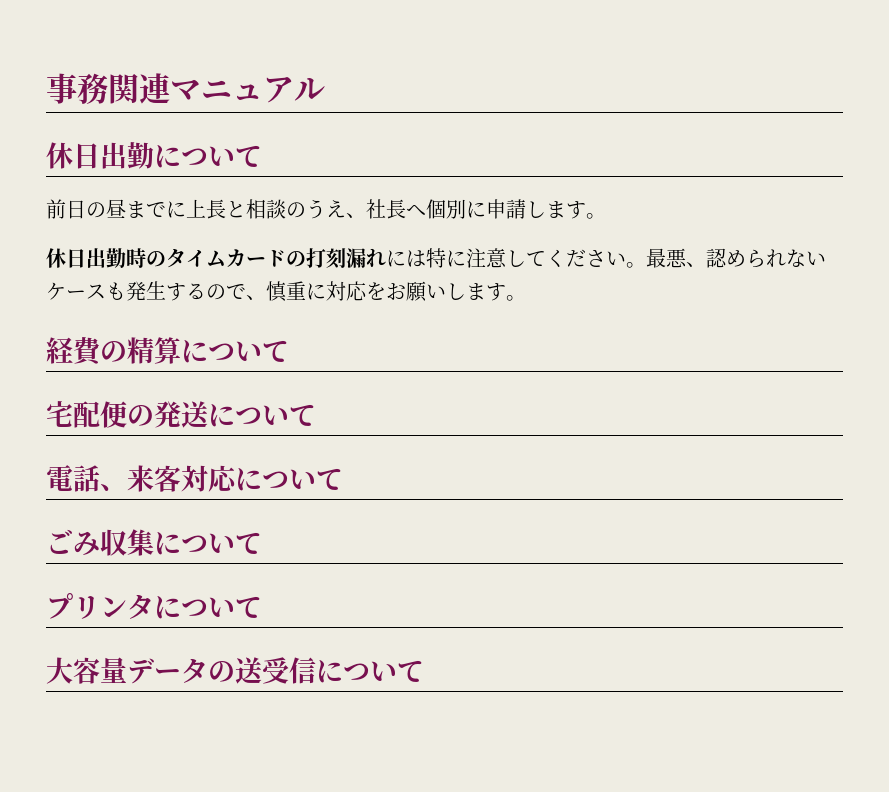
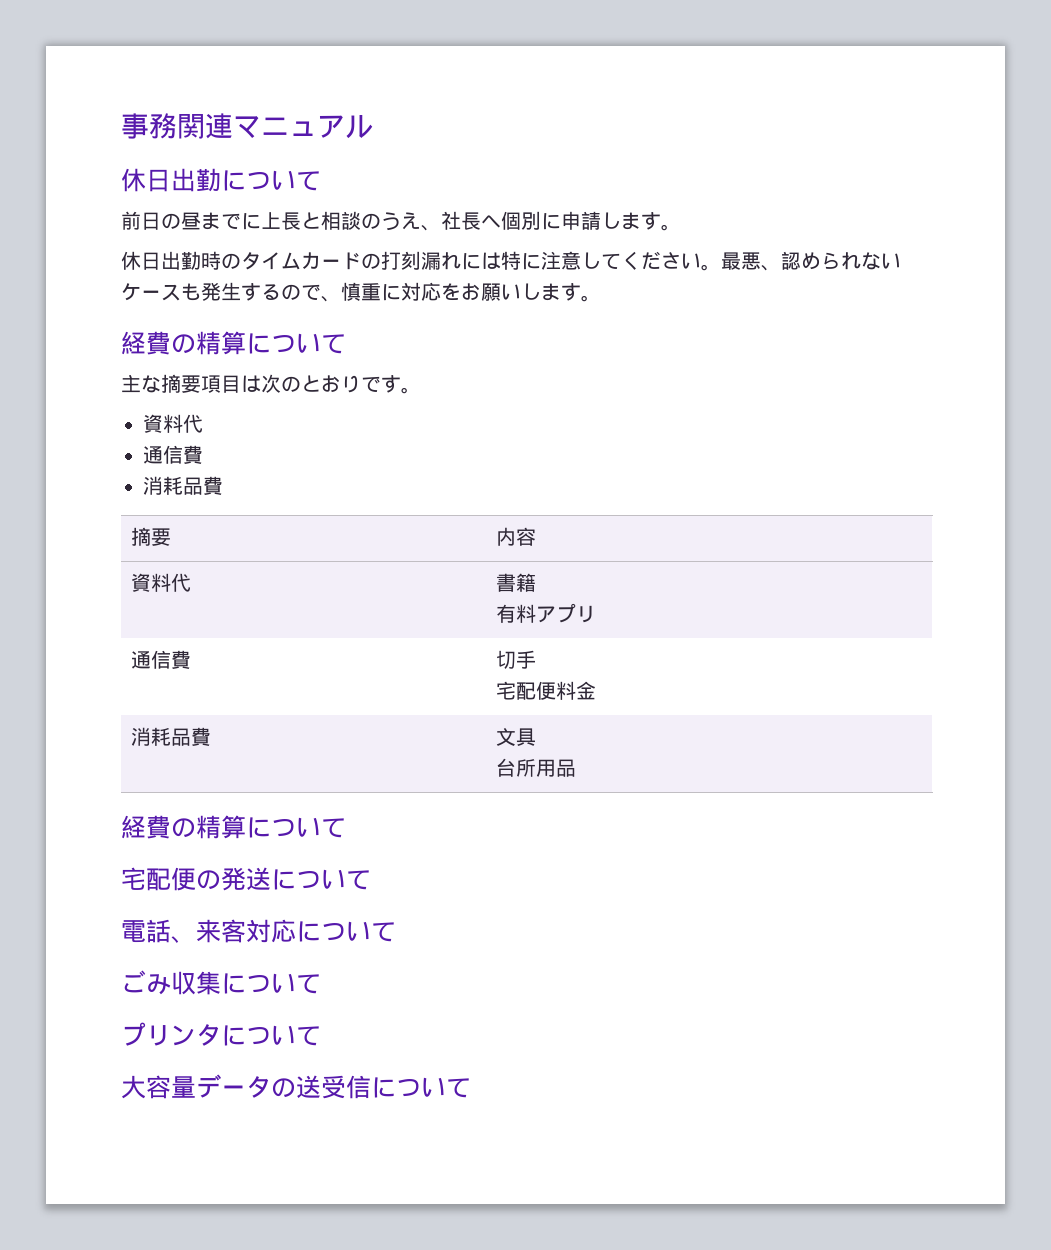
+ 主な摘要項目は次のとおりです。
+ 資料代
+ 通信費
+ 消耗品費
+ 摘要 | 内容
+ 資料代 | 書籍
+ 有料アプリ
+ 通信費 | 切手
+ 宅配便料金
+ 消耗品費 | 文具
+ 台所用品
+ 経費の精算について

